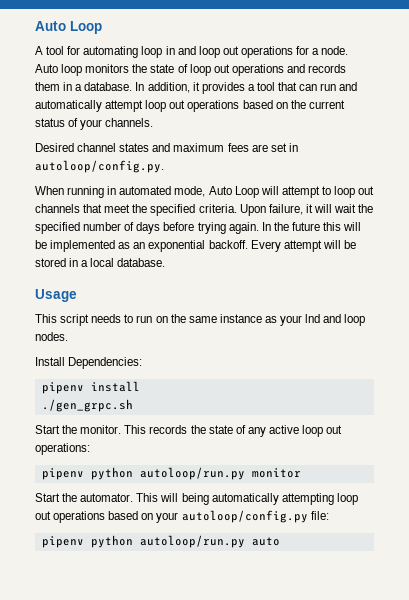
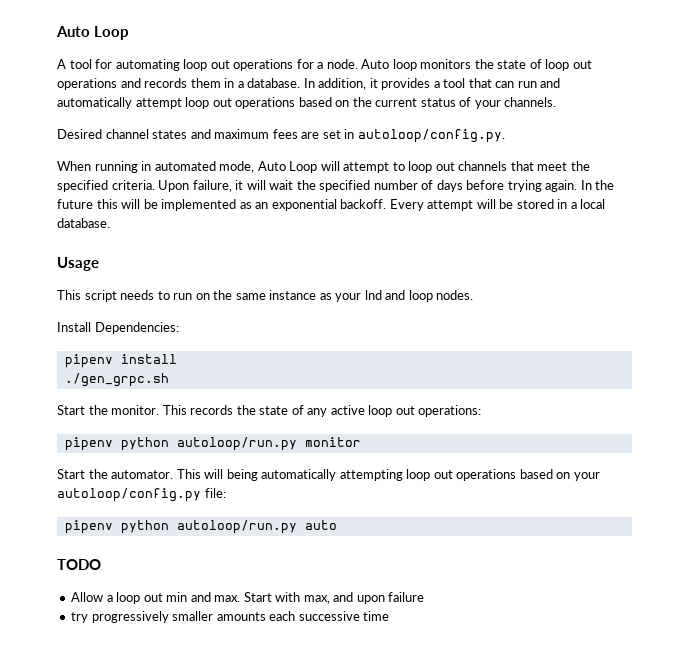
- A tool for automating loop in and loop out operations for a node.
+ A tool for automating loop out operations for a node.
+ TODO
+ Allow a loop out min and max. Start with max, and upon failure
+ try progressively smaller amounts each successive time

